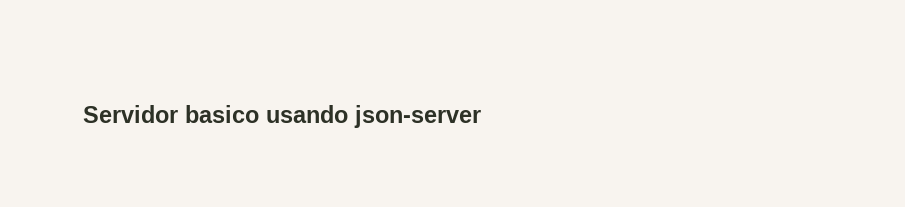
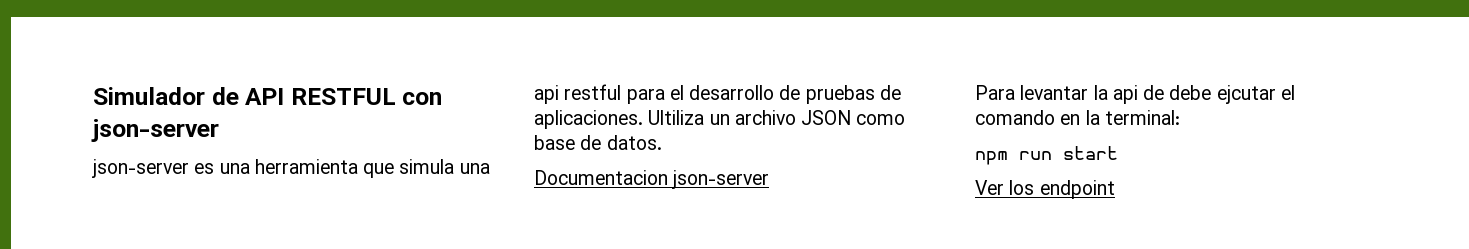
- Servidor basico usando json-server
+ Simulador de API RESTFUL con json-server
+ json-server es una herramienta que simula una api restful para el desarrollo de pruebas de aplicaciones. Ultiliza un archivo JSON como base de datos.
+ Documentacion json-server
+ Para levantar la api de debe ejcutar el comando en la terminal:
+ npm run start
+ Ver los endpoint

